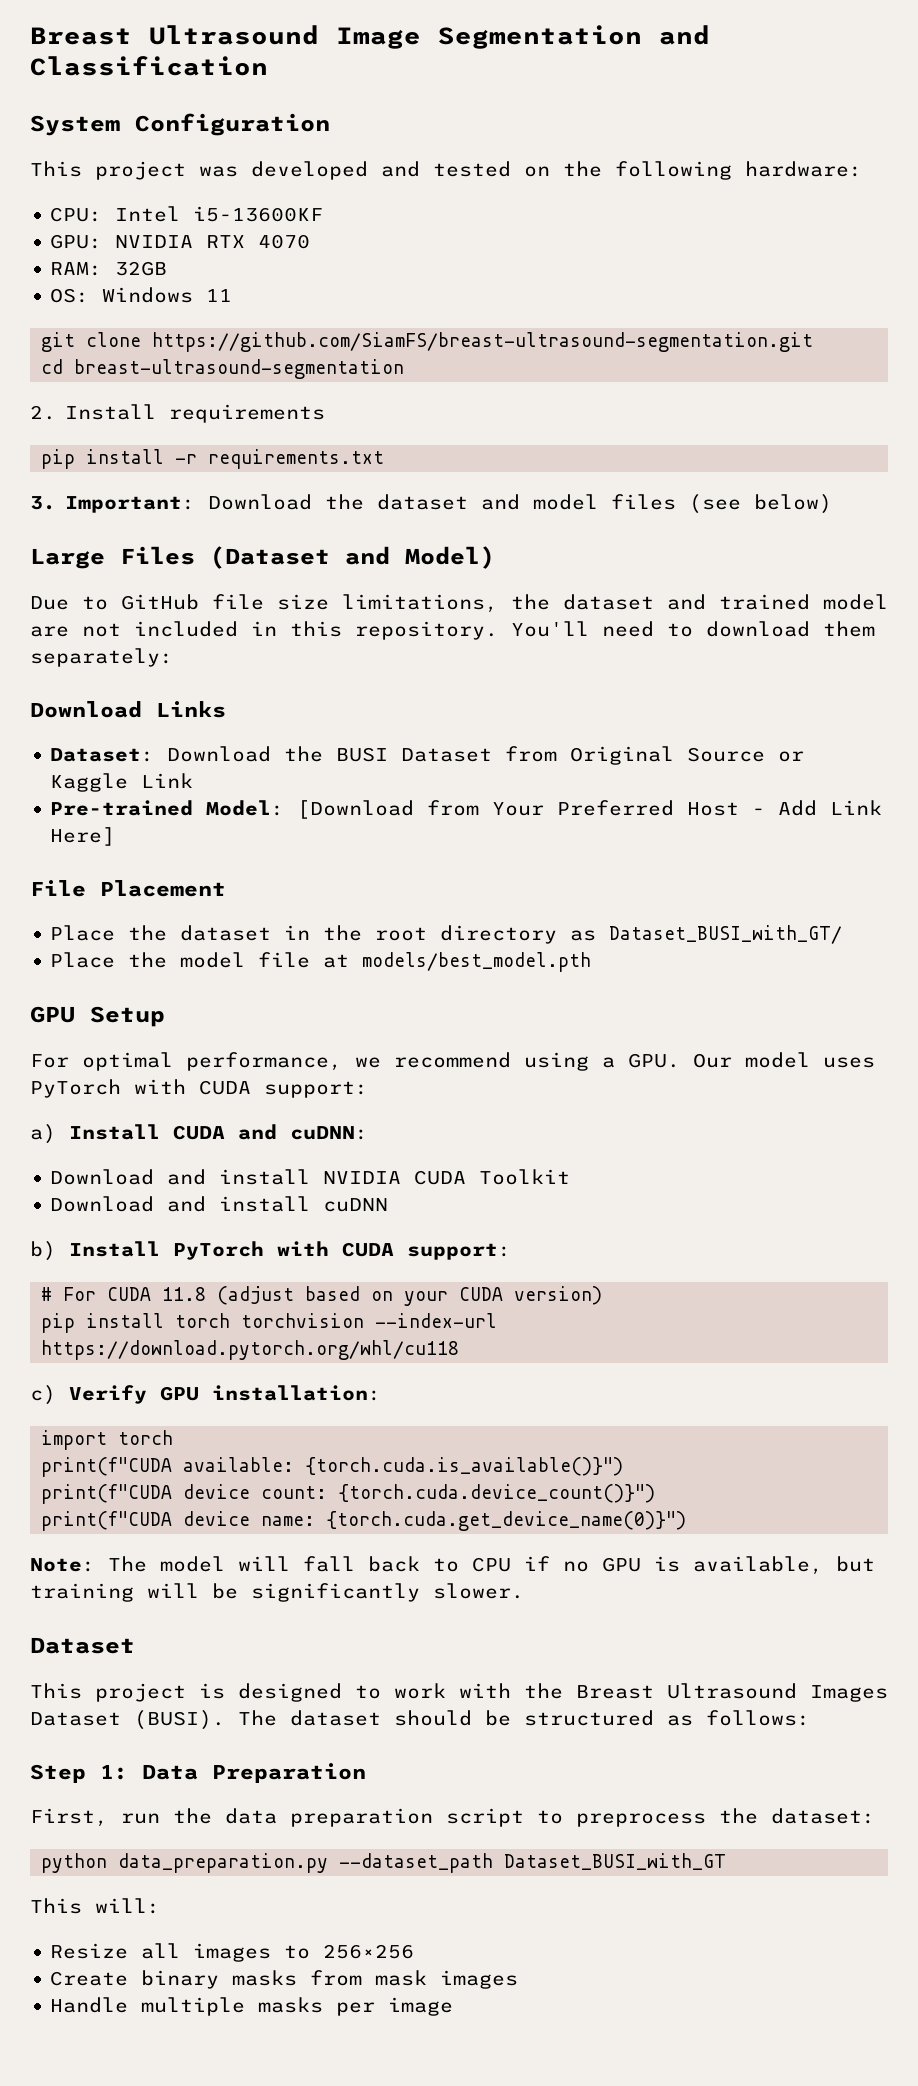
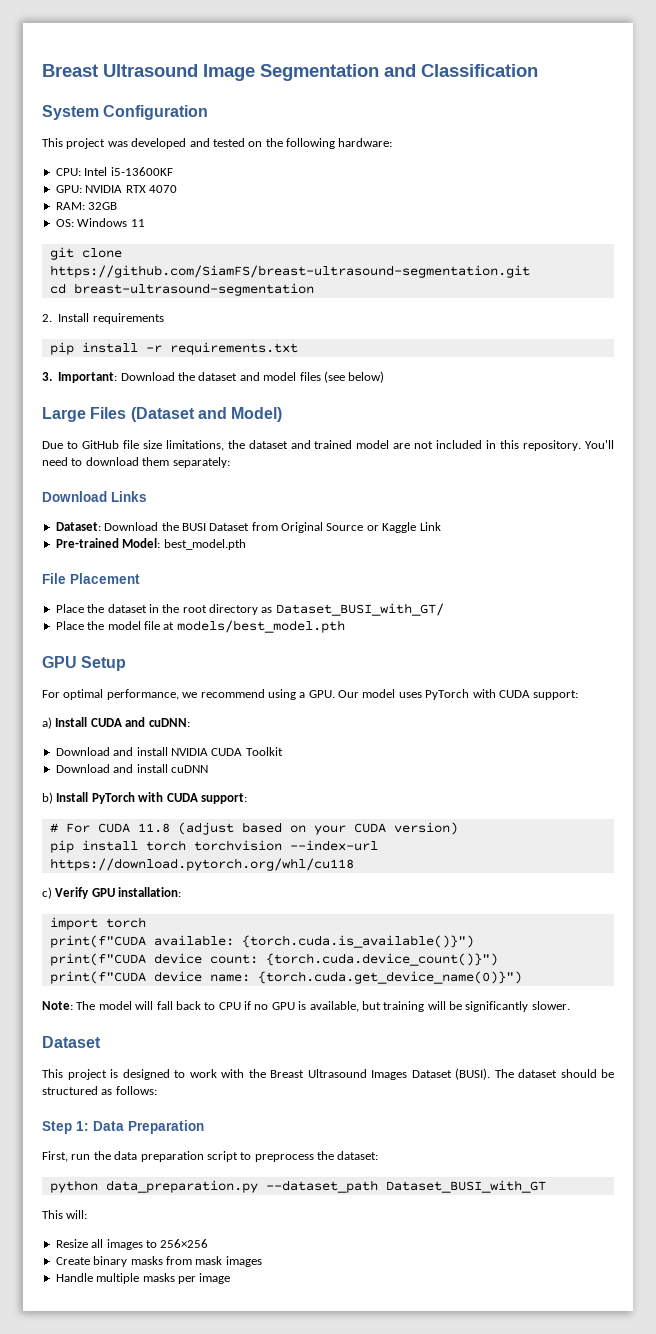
- Pre-trained Model: [Download from Your Preferred Host - Add Link Here]
+ Pre-trained Model: best_model.pth

